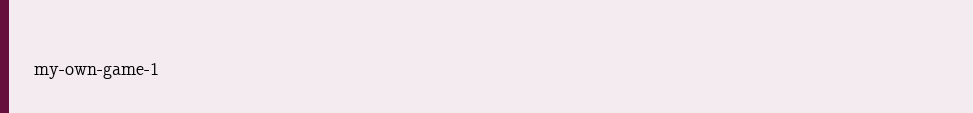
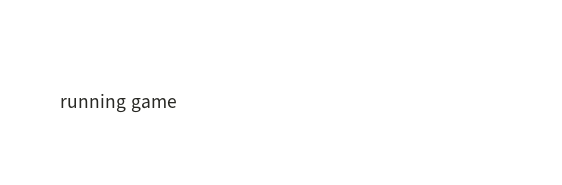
- my-own-game-1
+ running game

